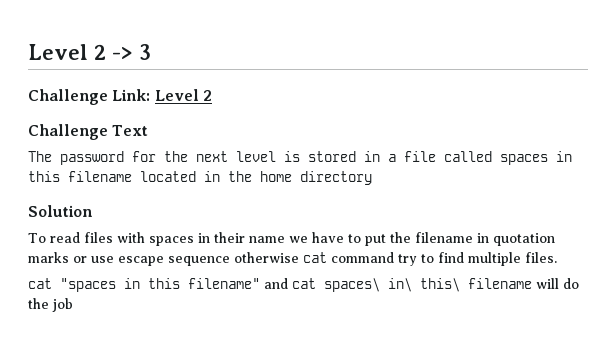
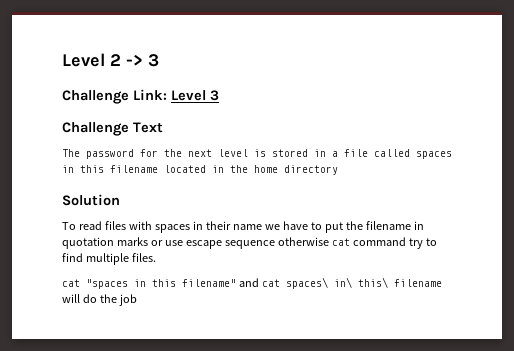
- Challenge Link: Level 2
+ Challenge Link: Level 3

